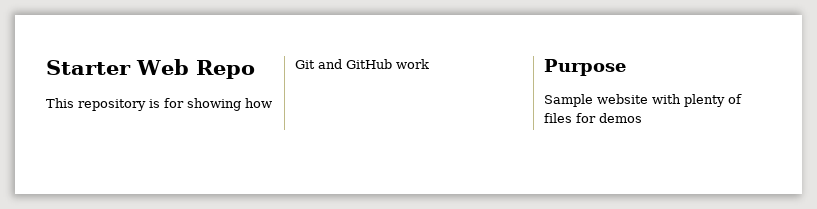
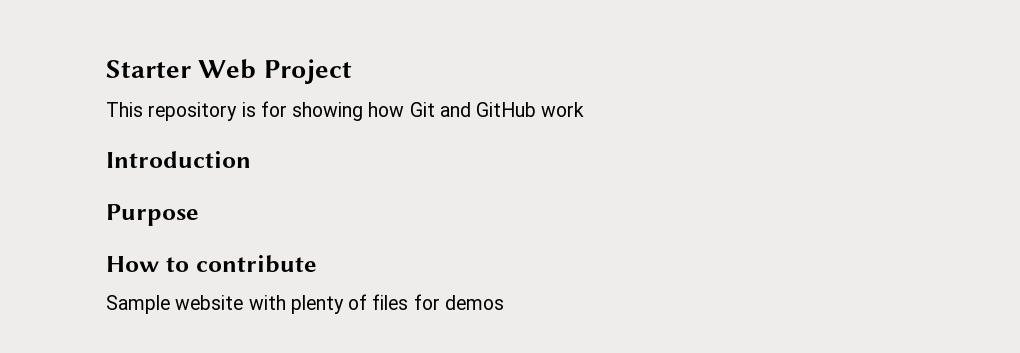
- Starter Web Repo
+ Starter Web Project
+ Introduction
+ How to contribute

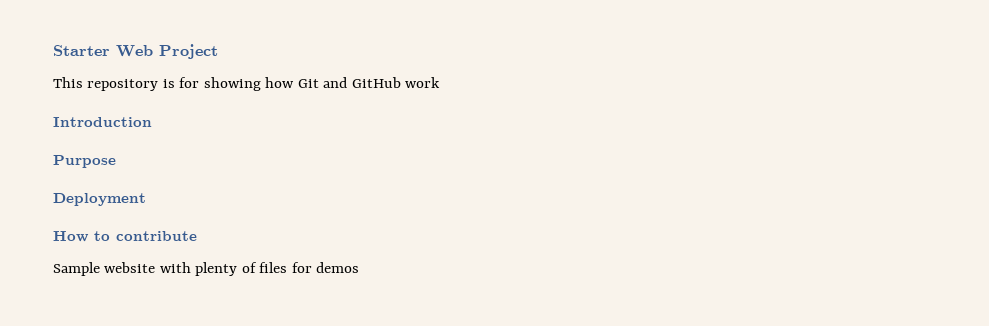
+ Deployment

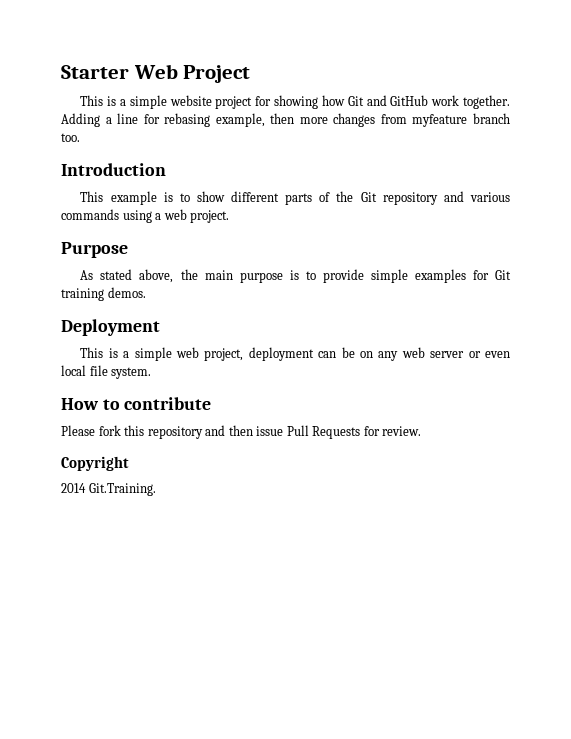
- This repository is for showing how Git and GitHub work
+ This is a simple website project for showing how Git and GitHub work together. Adding a line for rebasing example, then more changes from myfeature branch too.
  Introduction
+ This example is to show different parts of the Git repository and various commands using a web project.
  Purpose
+ As stated above, the main purpose is to provide simple examples for Git training demos.
  Deployment
+ This is a simple web project, deployment can be on any web server or even local file system.
  How to contribute
- Sample website with plenty of files for demos
+ Please fork this repository and then issue Pull Requests for review.
+ Copyright
+ 2014 Git.Training.

